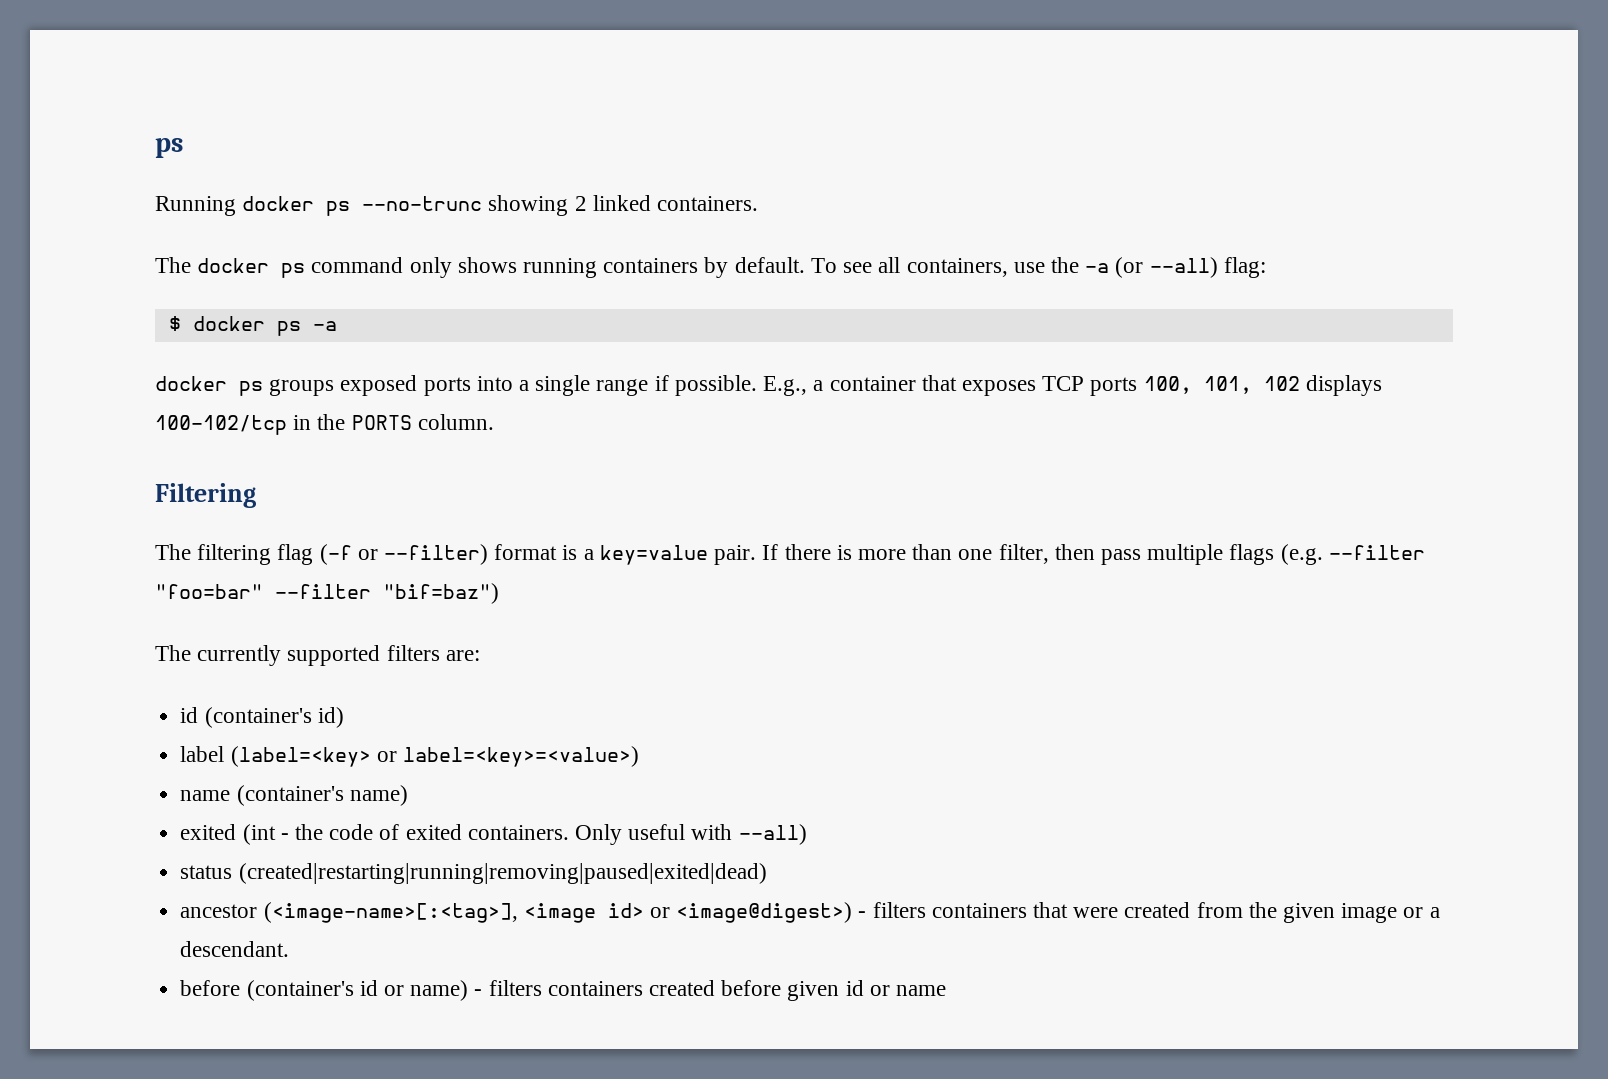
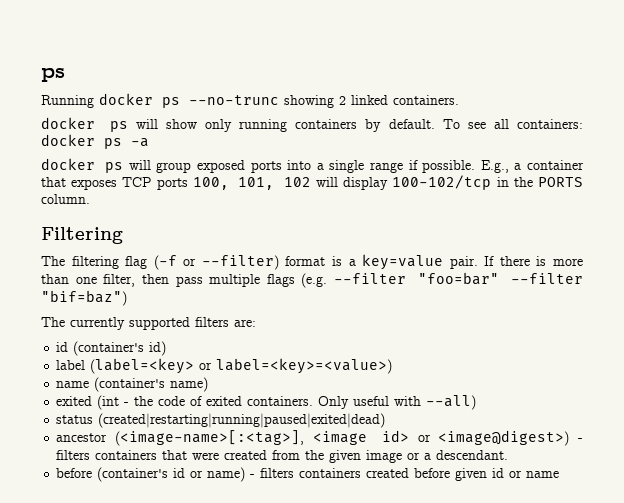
- The docker ps command only shows running containers by default.
+ docker ps will show only running containers by default.
- To see all containers, use the -a (or --all) flag:
- $ docker ps -a
+ To see all containers: docker ps -a
- docker ps groups exposed ports into a single range if possible.
+ docker ps will group exposed ports into a single range if possible.
- E.g., a container that exposes TCP ports 100, 101, 102 displays 100-102/tcp in the PORTS column.
+ E.g., a container that exposes TCP ports 100, 101, 102 will display 100-102/tcp in the PORTS column.
- status (created|restarting|running|removing|paused|exited|dead)
+ status (created|restarting|running|paused|exited|dead)

